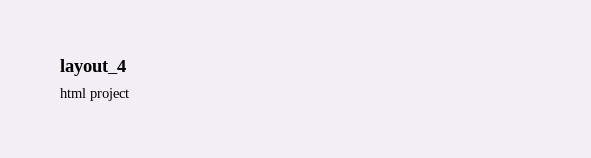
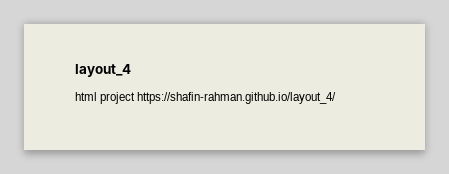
- html project
+ html project https://shafin-rahman.github.io/layout_4/

